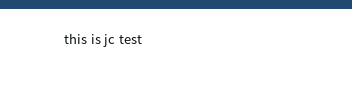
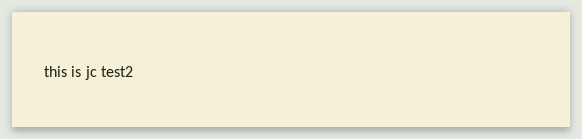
- this is jc test
+ this is jc test2

